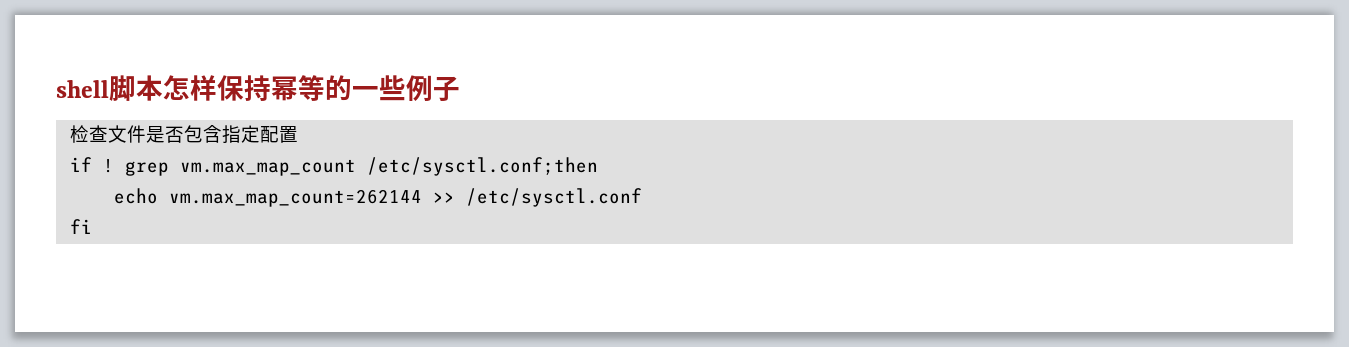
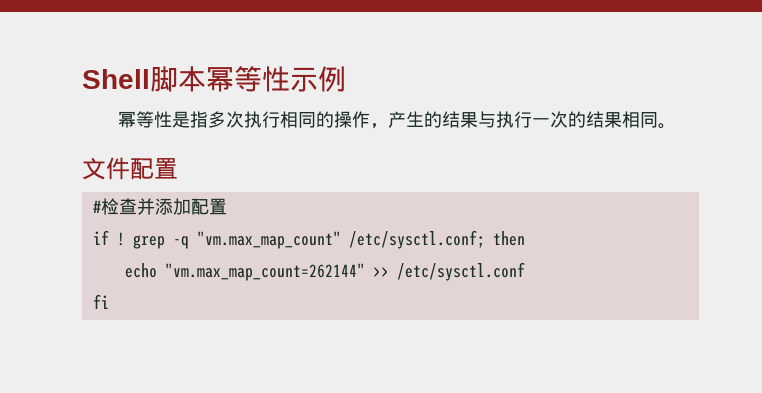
- shell脚本怎样保持幂等的一些例子
- 检查文件是否包含指定配置
+ Shell脚本幂等性示例
+ 幂等性是指多次执行相同的操作，产生的结果与执行一次的结果相同。
+ 文件配置
+ #检查并添加配置
- if ! grep vm.max_map_count /etc/sysctl.conf;then
+ if ! grep -q "vm.max_map_count" /etc/sysctl.conf; then
- echo vm.max_map_count=262144 >> /etc/sysctl.conf
+ echo "vm.max_map_count=262144" >> /etc/sysctl.conf

